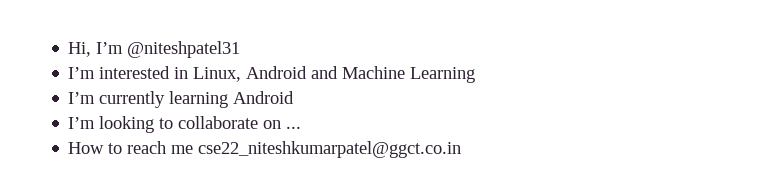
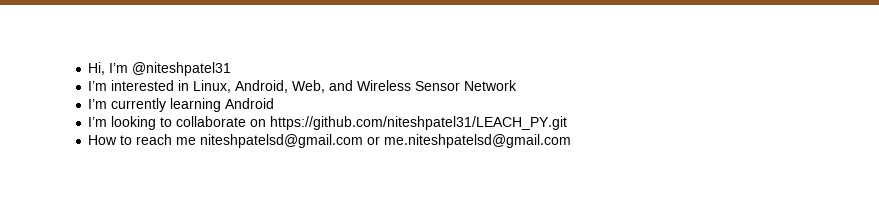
- I’m interested in Linux, Android and Machine Learning
+ I’m interested in Linux, Android, Web, and Wireless Sensor Network
- I’m looking to collaborate on ...
+ I’m looking to collaborate on https://github.com/niteshpatel31/LEACH_PY.git
- How to reach me cse22_niteshkumarpatel@ggct.co.in
+ How to reach me niteshpatelsd@gmail.com or me.niteshpatelsd@gmail.com

